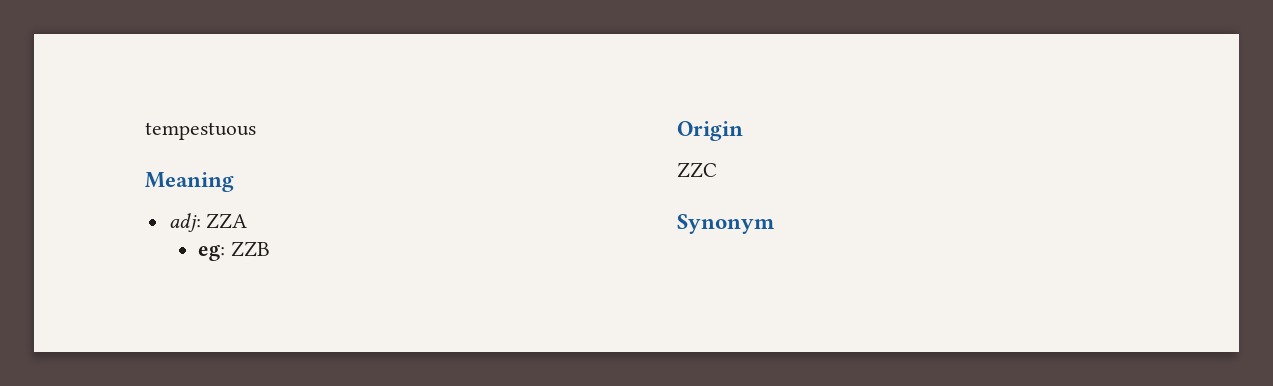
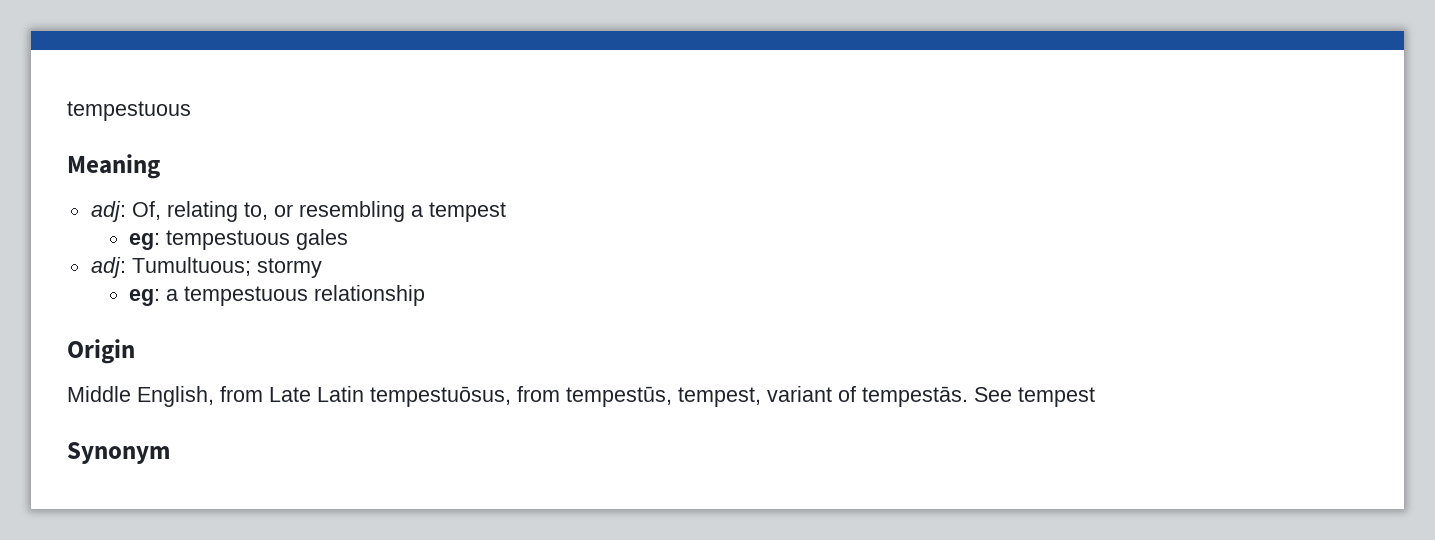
- adj: ZZA
- eg: ZZB
+ adj: Of, relating to, or resembling a tempest
+ eg: tempestuous gales
+ adj: Tumultuous; stormy
+ eg: a tempestuous relationship
  Origin
- ZZC
+ Middle English, from Late Latin tempestuōsus, from tempestūs, tempest, variant of tempestās. See tempest

